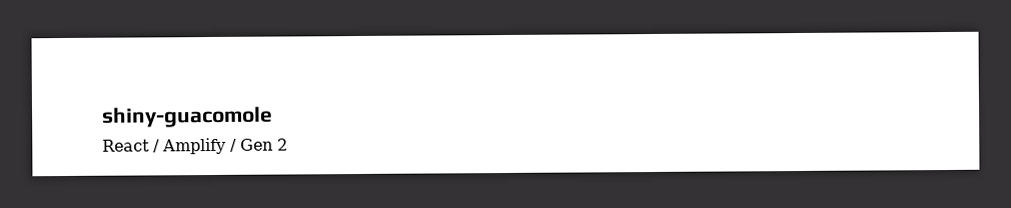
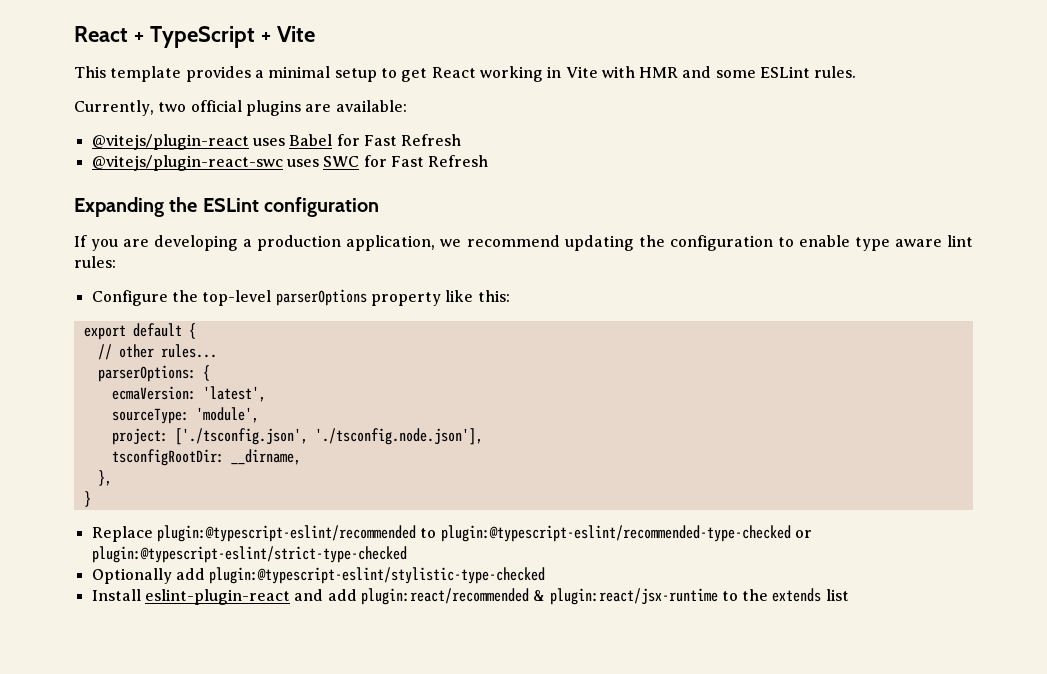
- shiny-guacomole
- React / Amplify / Gen 2
+ React + TypeScript + Vite
+ This template provides a minimal setup to get React working in Vite with HMR and some ESLint rules.
+ Currently, two official plugins are available:
+ @vitejs/plugin-react uses Babel for Fast Refresh
+ @vitejs/plugin-react-swc uses SWC for Fast Refresh
+ Expanding the ESLint configuration
+ If you are developing a production application, we recommend updating the configuration to enable type aware lint rules:
+ Configure the top-level parserOptions property like this:
+ export default {
+ // other rules...
+ parserOptions: {
+ ecmaVersion: 'latest',
+ sourceType: 'module',
+ project: ['./tsconfig.json', './tsconfig.node.json'],
+ tsconfigRootDir: __dirname,
+ },
+ }
+ Replace plugin:@typescript-eslint/recommended to plugin:@typescript-eslint/recommended-type-checked or plugin:@typescript-eslint/strict-type-checked
+ Optionally add plugin:@typescript-eslint/stylistic-type-checked
+ Install eslint-plugin-react and add plugin:react/recommended & plugin:react/jsx-runtime to the extends list

